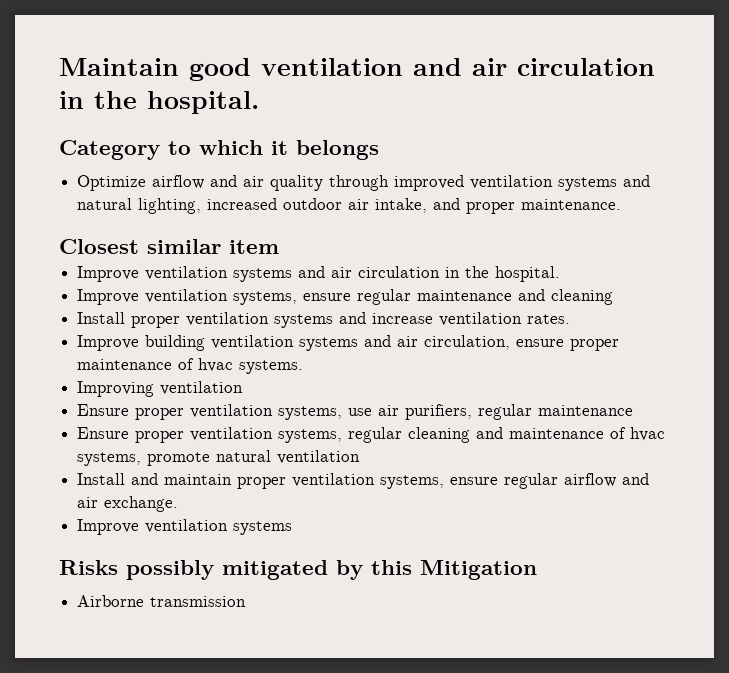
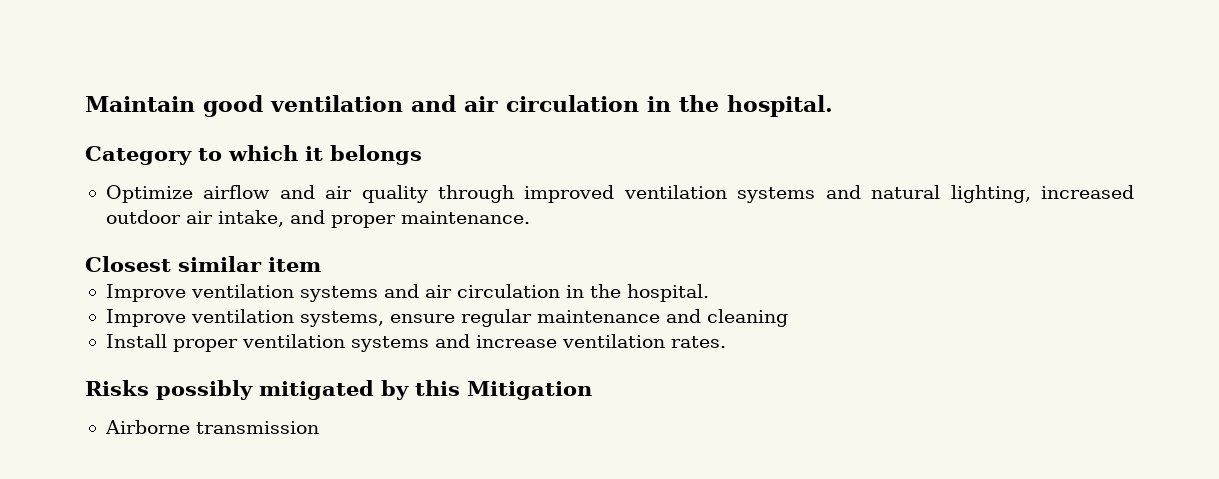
- Improve building ventilation systems and air circulation, ensure proper maintenance of hvac systems.
- Improving ventilation
- Ensure proper ventilation systems, use air purifiers, regular maintenance
- Ensure proper ventilation systems, regular cleaning and maintenance of hvac systems, promote natural ventilation
- Install and maintain proper ventilation systems, ensure regular airflow and air exchange.
- Improve ventilation systems

